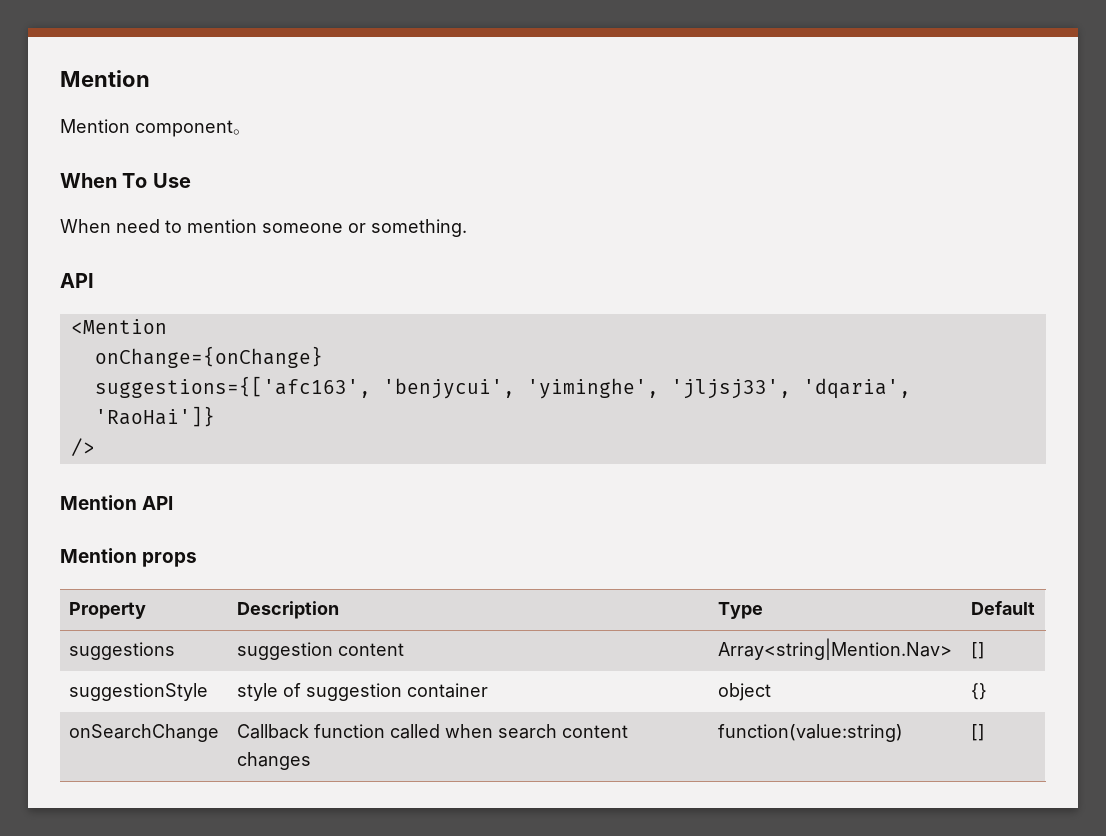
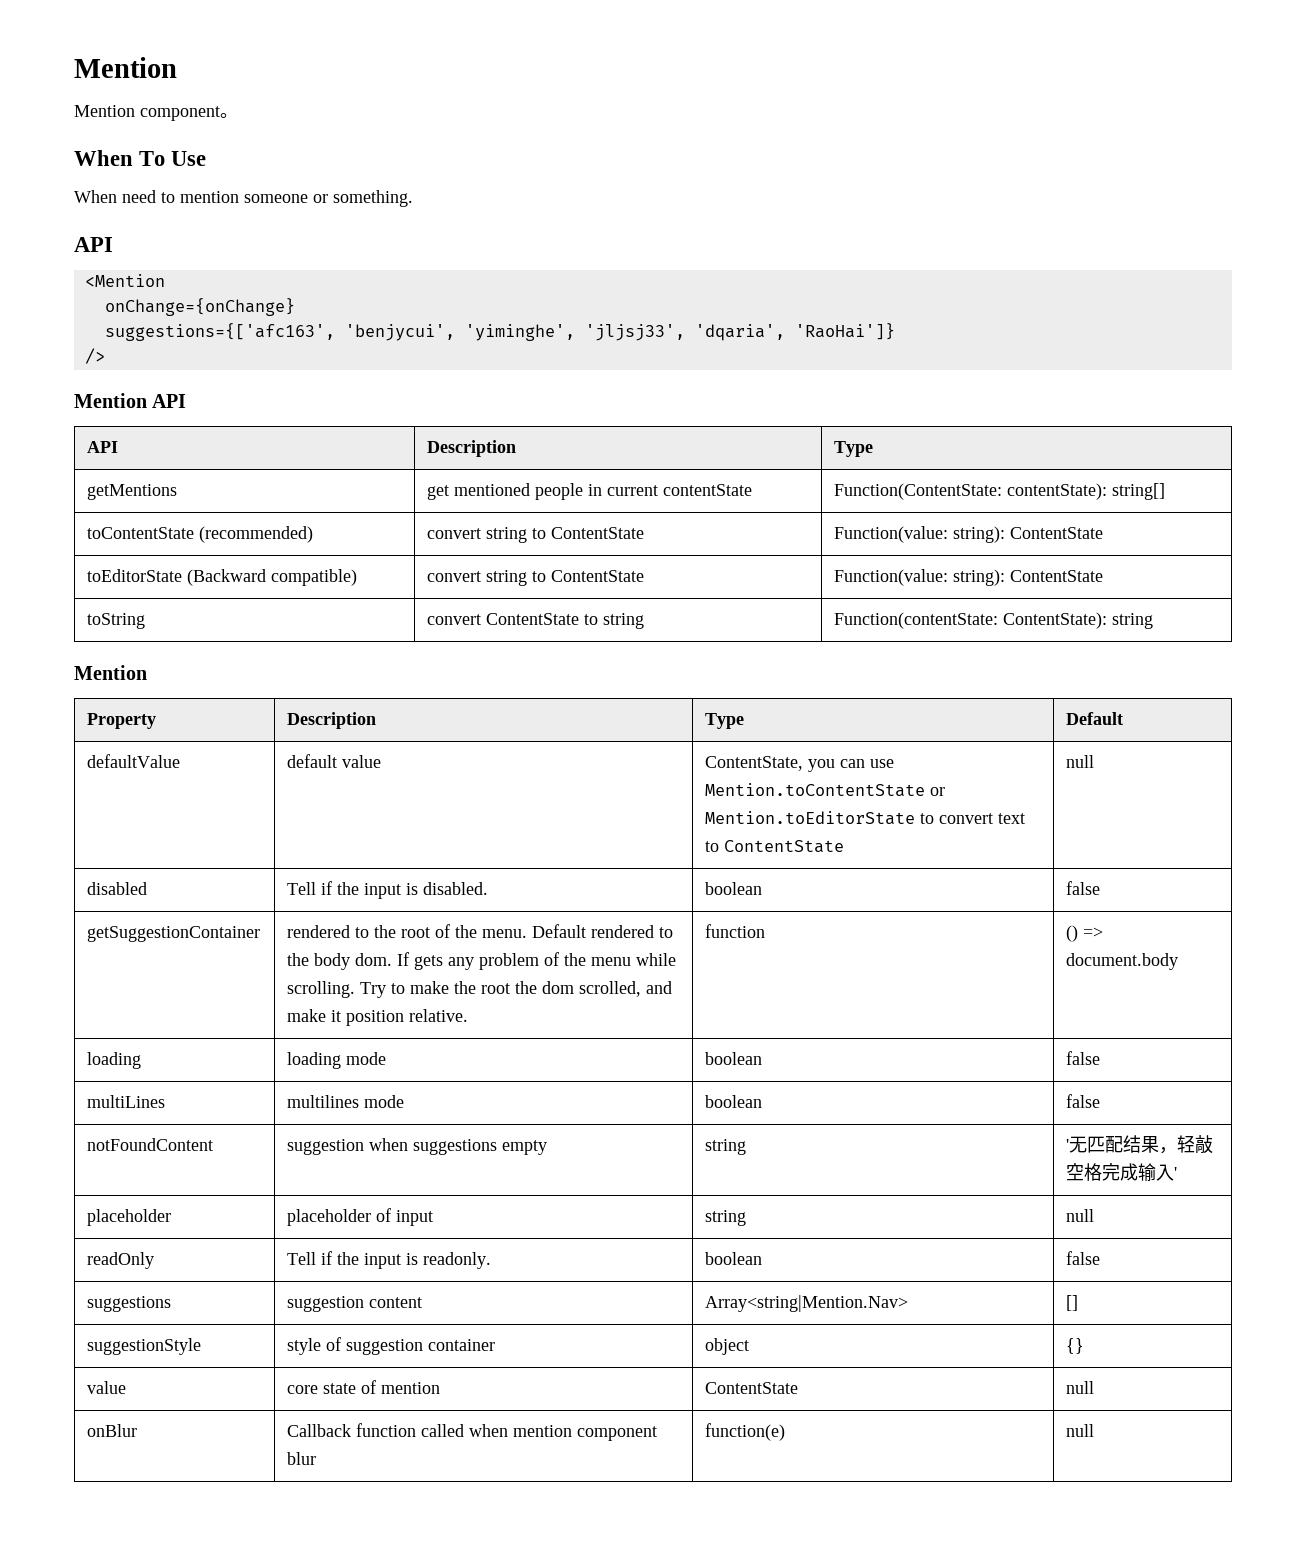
- Mention props
+ API | Description | Type
+ getMentions | get mentioned people in current contentState | Function(ContentState: contentState): string[]
+ toContentState (recommended) | convert string to ContentState | Function(value: string): ContentState
+ toEditorState (Backward compatible) | convert string to ContentState | Function(value: string): ContentState
+ toString | convert ContentState to string | Function(contentState: ContentState): string
+ Mention
+ defaultValue | default value | ContentState, you can use Mention.toContentState or Mention.toEditorState to convert text to ContentState | null
+ disabled | Tell if the input is disabled. | boolean | false
+ getSuggestionContainer | rendered to the root of the menu. Default rendered to the body dom. If gets any problem of the menu while scrolling. Try to make the root the dom scrolled, and make it position relative. | function | () => document.body
+ loading | loading mode | boolean | false
+ multiLines | multilines mode | boolean | false
+ notFoundContent | suggestion when suggestions empty | string | '无匹配结果，轻敲空格完成输入'
+ placeholder | placeholder of input | string | null
+ readOnly | Tell if the input is readonly. | boolean | false
- onSearchChange | Callback function called when search content changes | function(value:string) | []
+ value | core state of mention | ContentState | null
+ onBlur | Callback function called when mention component blur | function(e) | null

